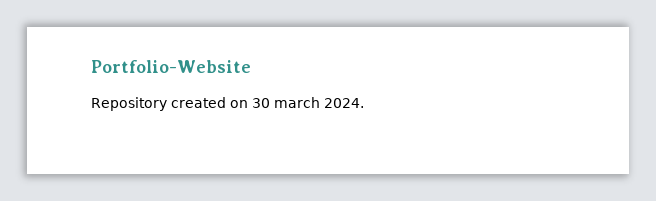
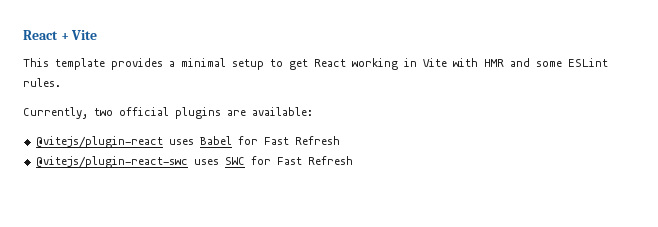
- Portfolio-Website
- Repository created on 30 march 2024.
+ React + Vite
+ This template provides a minimal setup to get React working in Vite with HMR and some ESLint rules.
+ Currently, two official plugins are available:
+ @vitejs/plugin-react uses Babel for Fast Refresh
+ @vitejs/plugin-react-swc uses SWC for Fast Refresh

